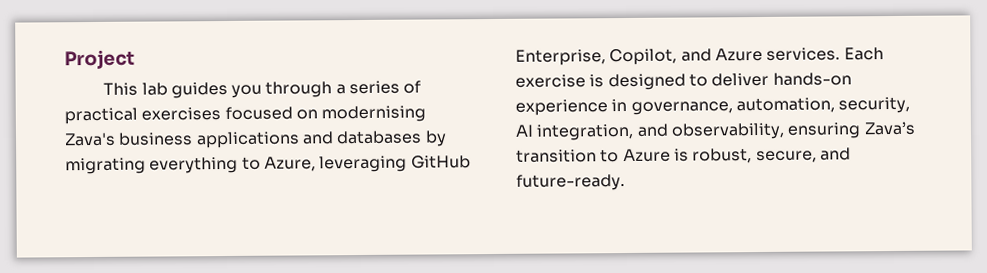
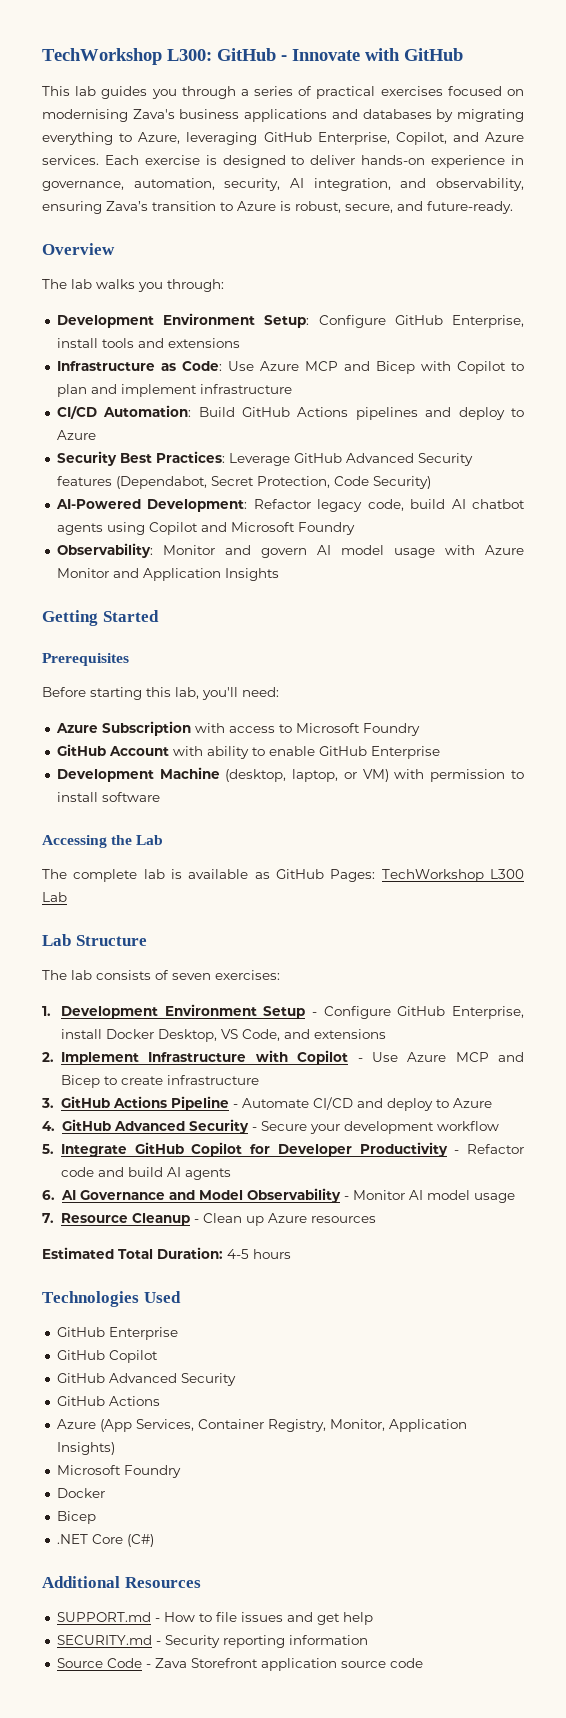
- Project
+ TechWorkshop L300: GitHub - Innovate with GitHub
+ Overview
+ The lab walks you through:
+ Development Environment Setup: Configure GitHub Enterprise, install tools and extensions
+ Infrastructure as Code: Use Azure MCP and Bicep with Copilot to plan and implement infrastructure
+ CI/CD Automation: Build GitHub Actions pipelines and deploy to Azure
+ Security Best Practices: Leverage GitHub Advanced Security features (Dependabot, Secret Protection, Code Security)
+ AI-Powered Development: Refactor legacy code, build AI chatbot agents using Copilot and Microsoft Foundry
+ Observability: Monitor and govern AI model usage with Azure Monitor and Application Insights
+ Getting Started
+ Prerequisites
+ Before starting this lab, you'll need:
+ Azure Subscription with access to Microsoft Foundry
+ GitHub Account with ability to enable GitHub Enterprise
+ Development Machine (desktop, laptop, or VM) with permission to install software
+ Accessing the Lab
+ The complete lab is available as GitHub Pages: TechWorkshop L300 Lab
+ Lab Structure
+ The lab consists of seven exercises:
+ 1. Development Environment Setup - Configure GitHub Enterprise, install Docker Desktop, VS Code, and extensions
+ 2. Implement Infrastructure with Copilot - Use Azure MCP and Bicep to create infrastructure
+ 3. GitHub Actions Pipeline - Automate CI/CD and deploy to Azure
+ 4. GitHub Advanced Security - Secure your development workflow
+ 5. Integrate GitHub Copilot for Developer Productivity - Refactor code and build AI agents
+ 6. AI Governance and Model Observability - Monitor AI model usage
+ 7. Resource Cleanup - Clean up Azure resources
+ Estimated Total Duration: 4-5 hours
+ Technologies Used
+ GitHub Enterprise
+ GitHub Copilot
+ GitHub Advanced Security
+ GitHub Actions
+ Azure (App Services, Container Registry, Monitor, Application Insights)
+ Microsoft Foundry
+ Docker
+ Bicep
+ .NET Core (C#)
+ Additional Resources
+ SUPPORT.md - How to file issues and get help
+ SECURITY.md - Security reporting information
+ Source Code - Zava Storefront application source code

